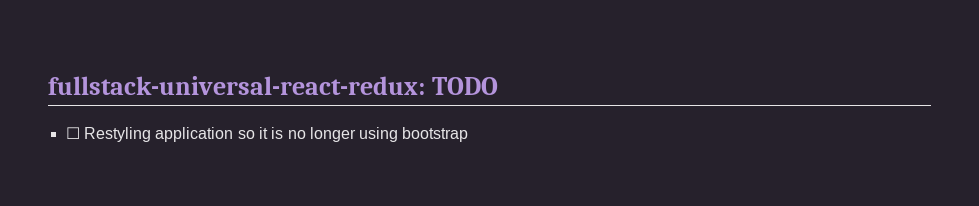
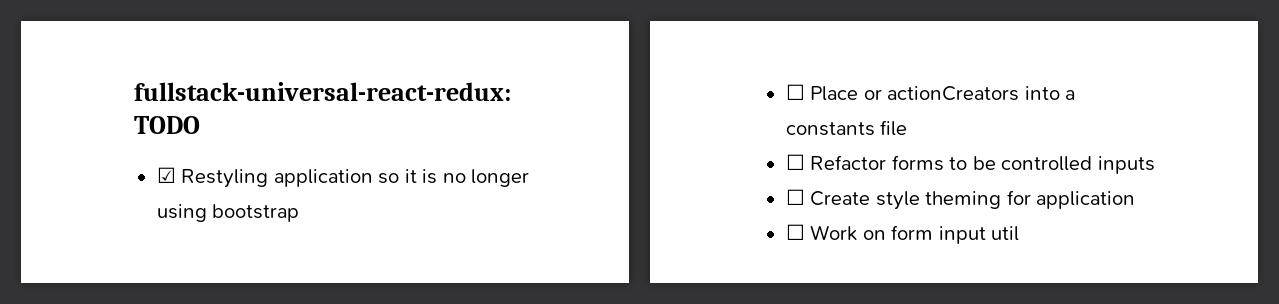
- ☐ Restyling application so it is no longer using bootstrap
+ ☑ Restyling application so it is no longer using bootstrap
+ ☐ Place or actionCreators into a constants file
+ ☐ Refactor forms to be controlled inputs
+ ☐ Create style theming for application
+ ☐ Work on form input util

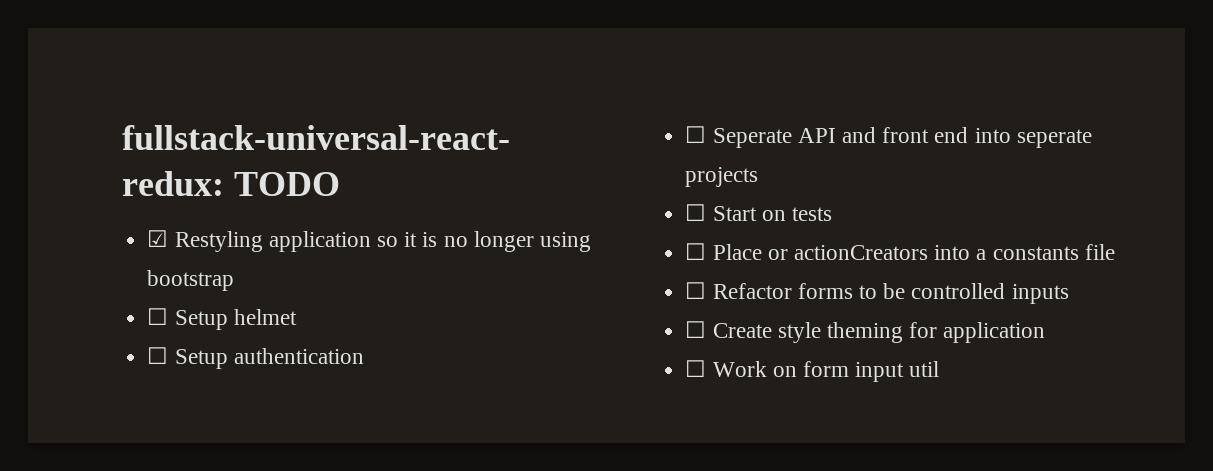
+ ☐ Setup helmet
+ ☐ Setup authentication
+ ☐ Seperate API and front end into seperate projects
+ ☐ Start on tests

